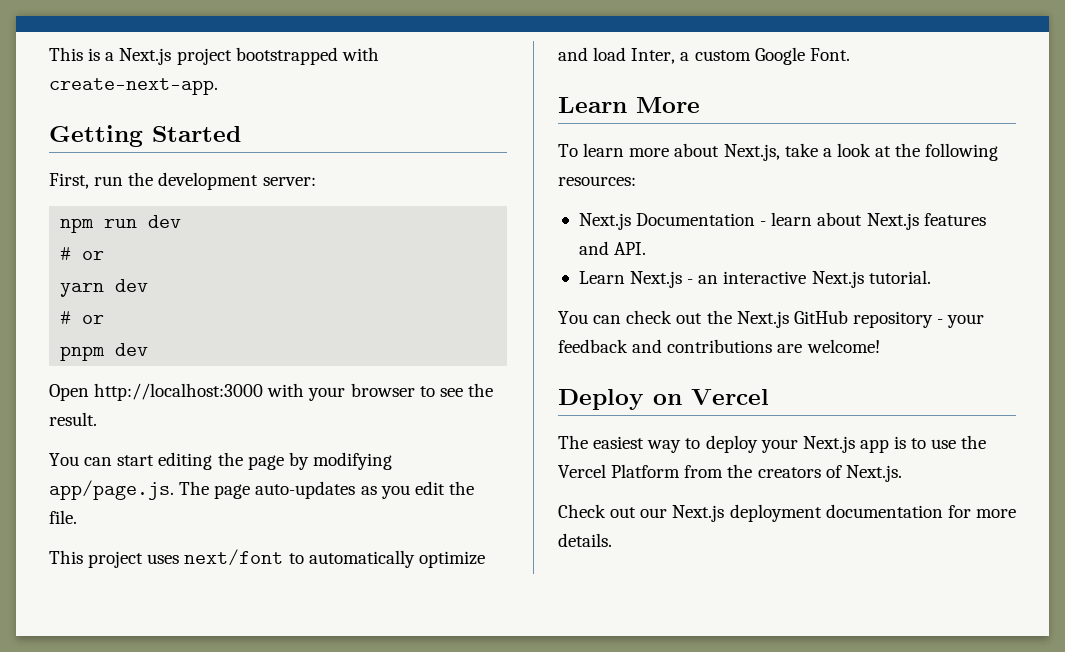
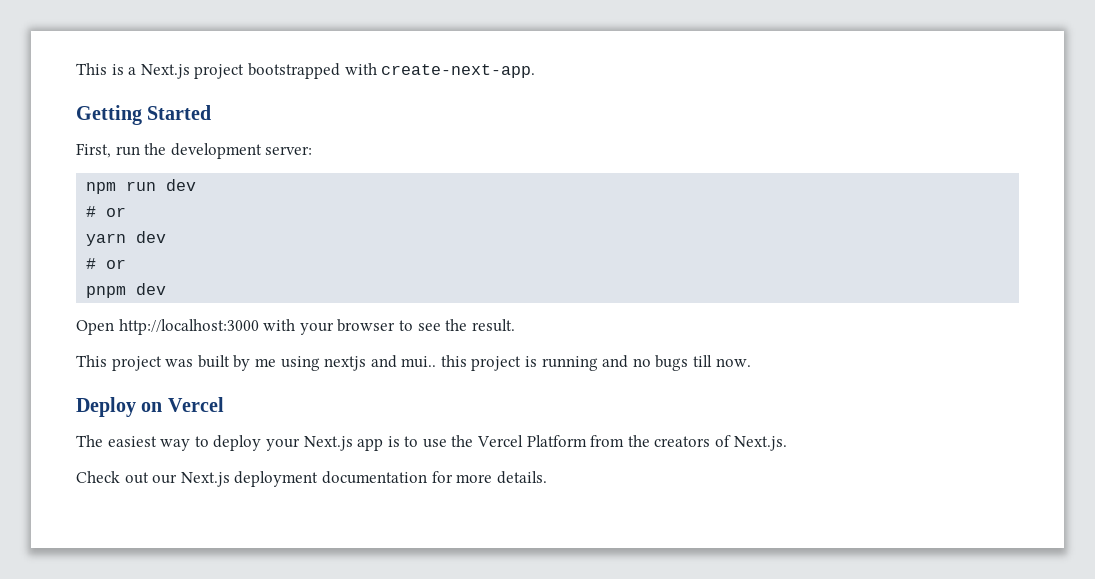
- You can start editing the page by modifying app/page.js. The page auto-updates as you edit the file.
- This project uses next/font to automatically optimize and load Inter, a custom Google Font.
- Learn More
- To learn more about Next.js, take a look at the following resources:
- Next.js Documentation - learn about Next.js features and API.
- Learn Next.js - an interactive Next.js tutorial.
- You can check out the Next.js GitHub repository - your feedback and contributions are welcome!
+ This project was built by me using nextjs and mui.. this project is running and no bugs till now.

